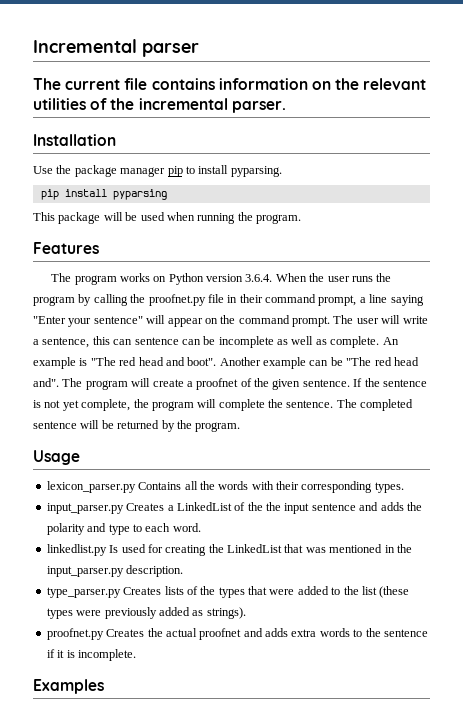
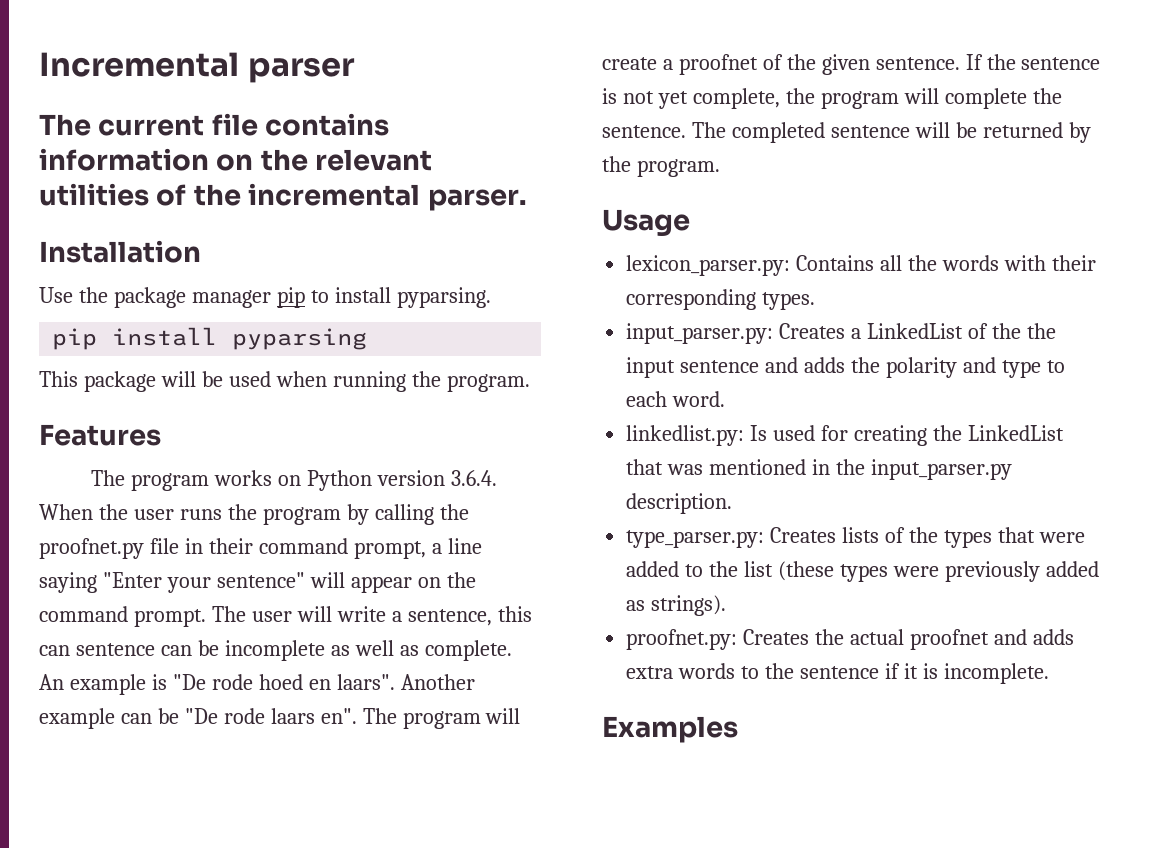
- An example is "The red head and boot". Another example can be "The red head and".
+ An example is "De rode hoed en laars". Another example can be "De rode laars en".
- lexicon_parser.py Contains all the words with their corresponding types.
+ lexicon_parser.py: Contains all the words with their corresponding types.
- input_parser.py Creates a LinkedList of the the input sentence and adds the polarity and type to each word.
+ input_parser.py: Creates a LinkedList of the the input sentence and adds the polarity and type to each word.
- linkedlist.py Is used for creating the LinkedList that was mentioned in the input_parser.py description.
+ linkedlist.py: Is used for creating the LinkedList that was mentioned in the input_parser.py description.
- type_parser.py Creates lists of the types that were added to the list (these types were previously added as strings).
+ type_parser.py: Creates lists of the types that were added to the list (these types were previously added as strings).
- proofnet.py Creates the actual proofnet and adds extra words to the sentence if it is incomplete.
+ proofnet.py: Creates the actual proofnet and adds extra words to the sentence if it is incomplete.

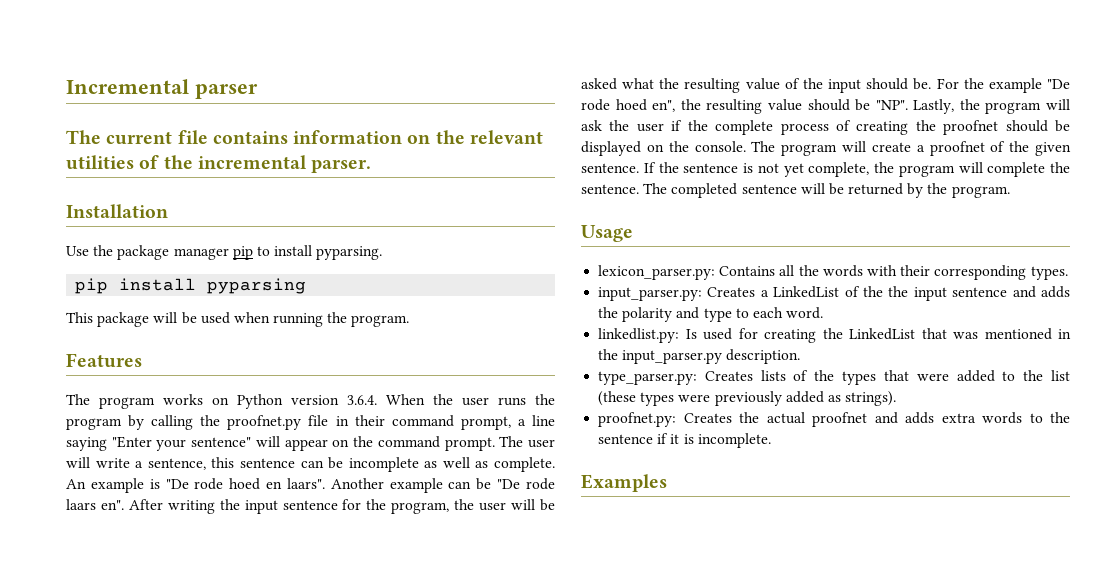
- The user will write a sentence, this can sentence can be incomplete as well as complete.
+ The user will write a sentence, this sentence can be incomplete as well as complete.
+ After writing the input sentence for the program, the user will be asked what the resulting value of the input should be. For the example "De rode hoed en", the resulting value should be "NP". Lastly, the program will ask the user if the complete process of creating the proofnet should be displayed on the console.

